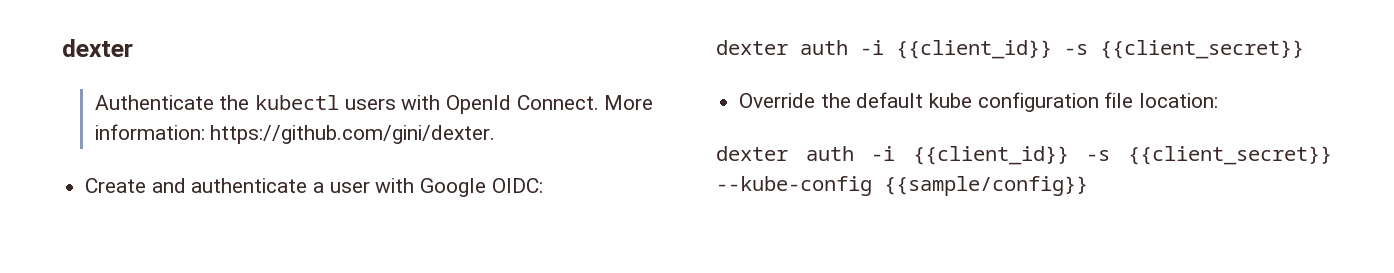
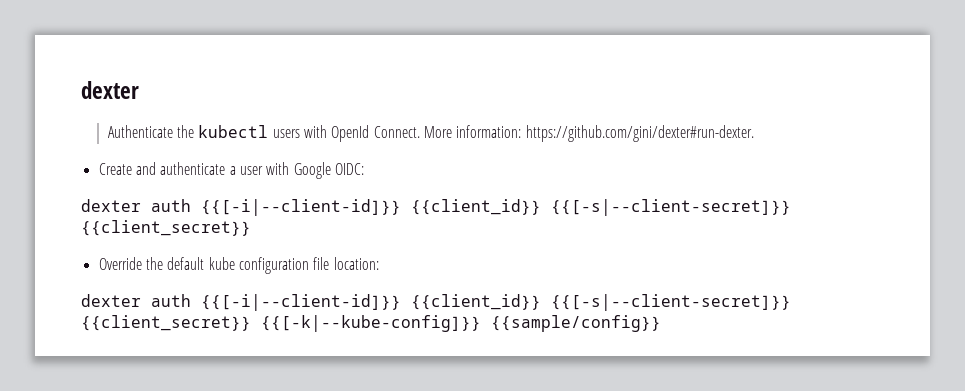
- More information: https://github.com/gini/dexter.
+ More information: https://github.com/gini/dexter#run-dexter.
  Create and authenticate a user with Google OIDC:
- dexter auth -i {{client_id}} -s {{client_secret}}
+ dexter auth {{[-i|--client-id]}} {{client_id}} {{[-s|--client-secret]}} {{client_secret}}
- dexter auth -i {{client_id}} -s {{client_secret}} --kube-config {{sample/config}}
+ dexter auth {{[-i|--client-id]}} {{client_id}} {{[-s|--client-secret]}} {{client_secret}} {{[-k|--kube-config]}} {{sample/config}}

